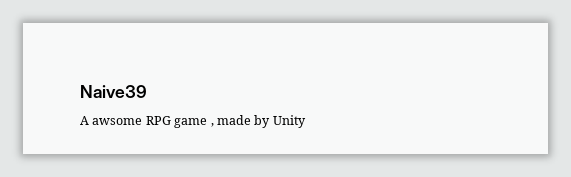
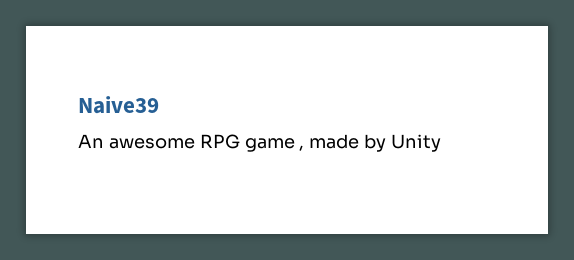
- A awsome RPG game , made by Unity
+ An awesome RPG game , made by Unity

